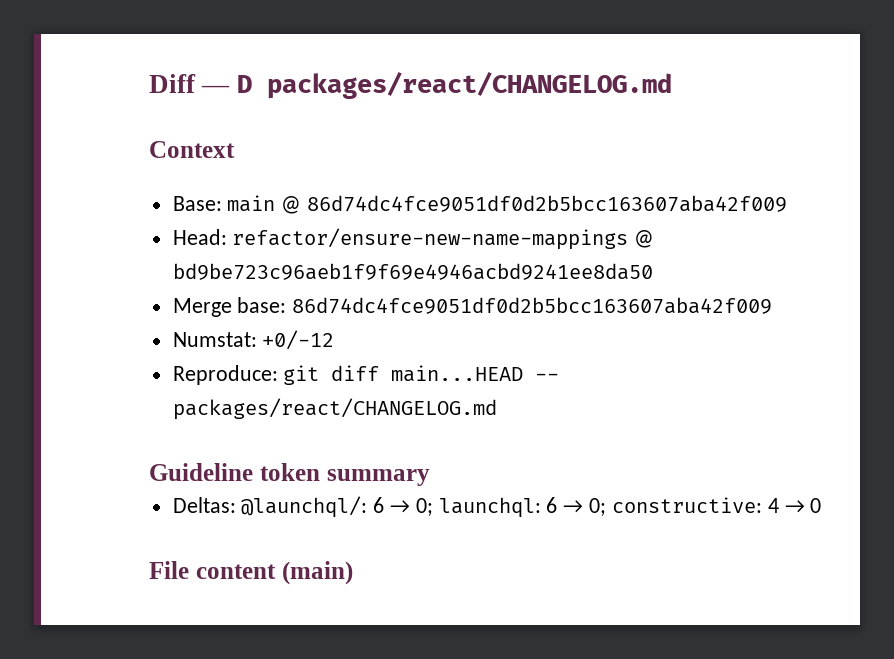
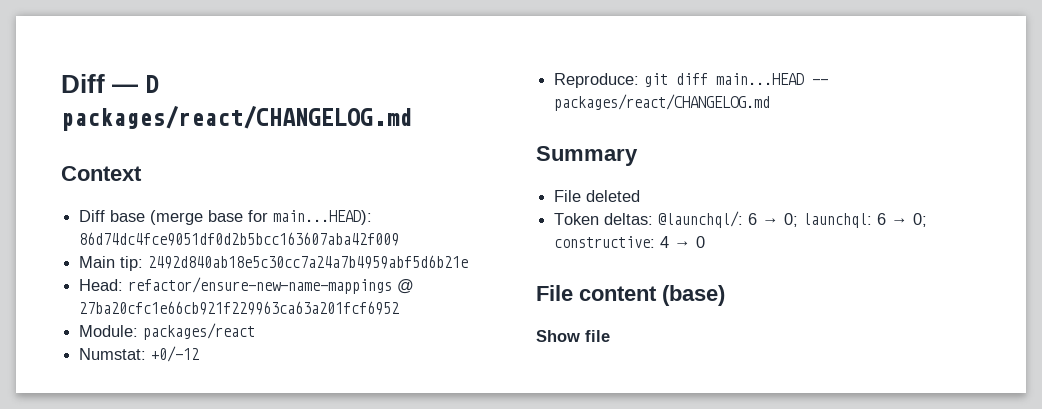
- Base: main @ 86d74dc4fce9051df0d2b5bcc163607aba42f009
+ Diff base (merge base for main...HEAD): 86d74dc4fce9051df0d2b5bcc163607aba42f009
+ Main tip: 2492d840ab18e5c30cc7a24a7b4959abf5d6b21e
- Head: refactor/ensure-new-name-mappings @ bd9be723c96aeb1f9f69e4946acbd9241ee8da50
- Merge base: 86d74dc4fce9051df0d2b5bcc163607aba42f009
+ Head: refactor/ensure-new-name-mappings @ 27ba20cfc1e66cb921f229963ca63a201fcf6952
+ Module: packages/react
- Guideline token summary
- Deltas: @launchql/: 6 → 0; launchql: 6 → 0; constructive: 4 → 0
+ Summary
+ File deleted
+ Token deltas: @launchql/: 6 → 0; launchql: 6 → 0; constructive: 4 → 0
- File content (main)
+ File content (base)
+ Show file

